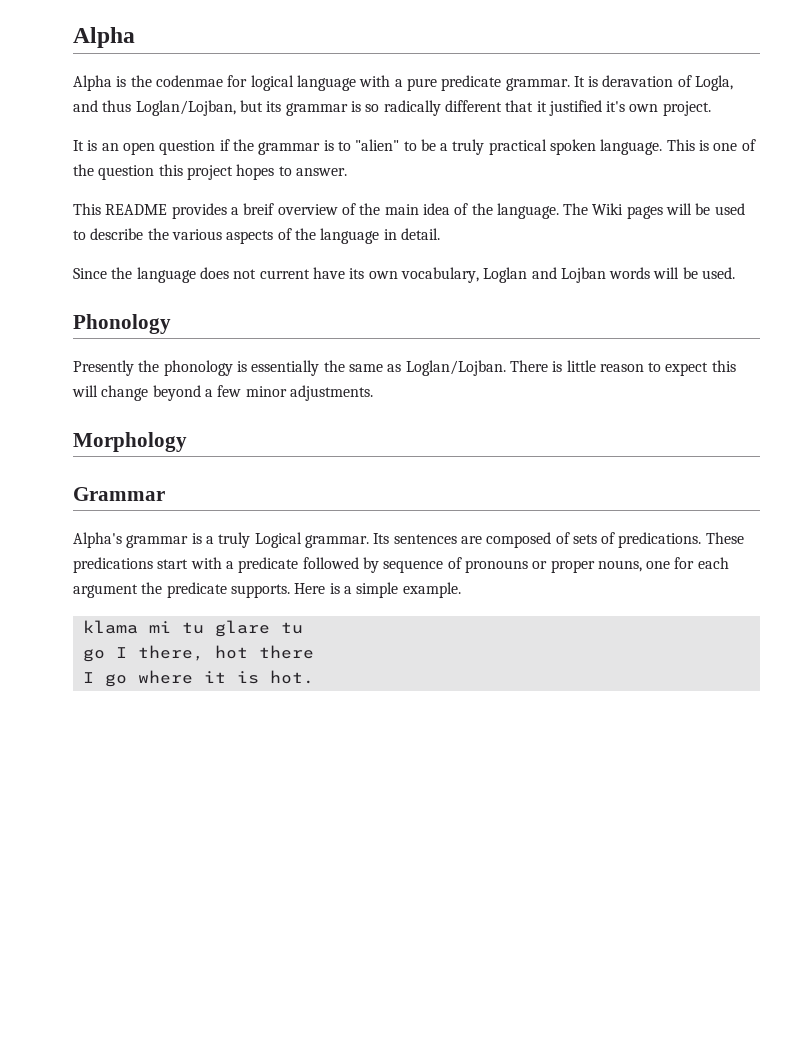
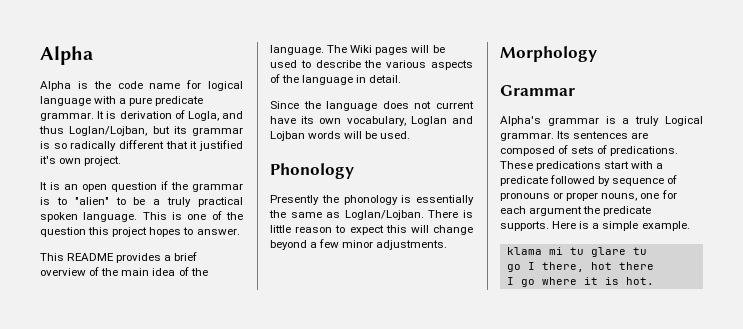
- Alpha is the codenmae for logical language with a pure predicate grammar.
+ Alpha is the code name for logical language with a pure predicate grammar.
- It is deravation of Logla, and thus Loglan/Lojban, but its grammar is so radically different that it justified it's own project.
+ It is derivation of Logla, and thus Loglan/Lojban, but its grammar is so radically different that it justified it's own project.
- This README provides a breif overview of the main idea of the language.
+ This README provides a brief overview of the main idea of the language.

